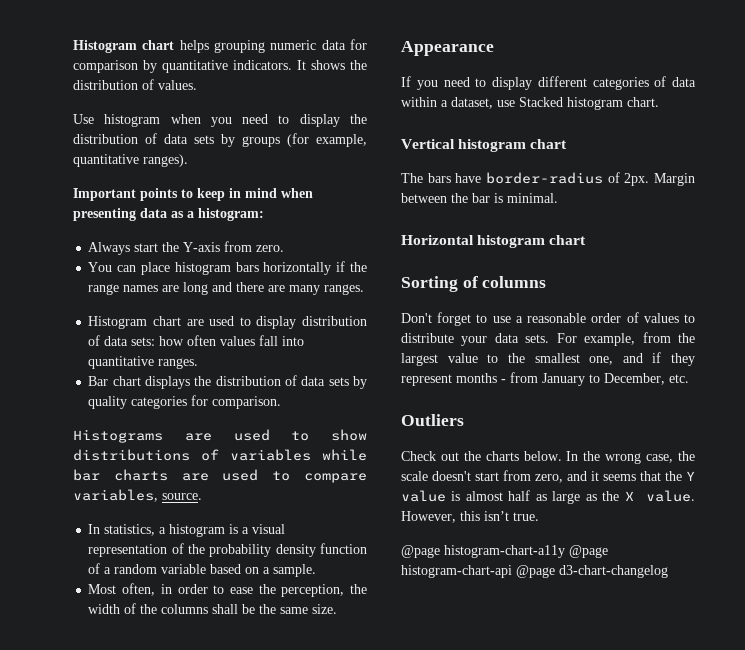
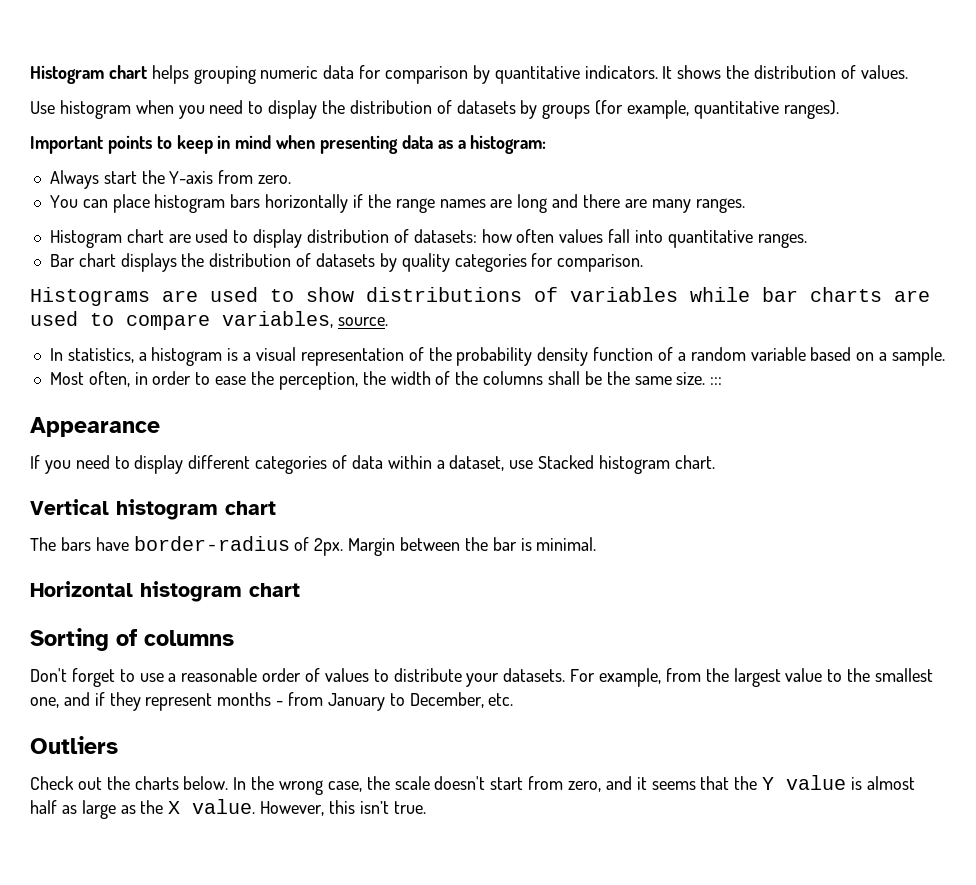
- Use histogram when you need to display the distribution of data sets by groups (for example, quantitative ranges).
+ Use histogram when you need to display the distribution of datasets by groups (for example, quantitative ranges).
- Histogram chart are used to display distribution of data sets: how often values fall into quantitative ranges.
+ Histogram chart are used to display distribution of datasets: how often values fall into quantitative ranges.
- Bar chart displays the distribution of data sets by quality categories for comparison.
+ Bar chart displays the distribution of datasets by quality categories for comparison.
- Most often, in order to ease the perception, the width of the columns shall be the same size.
+ Most often, in order to ease the perception, the width of the columns shall be the same size. :::
- Don't forget to use a reasonable order of values to distribute your data sets.
+ Don't forget to use a reasonable order of values to distribute your datasets.
- @page histogram-chart-a11y @page histogram-chart-api @page d3-chart-changelog

